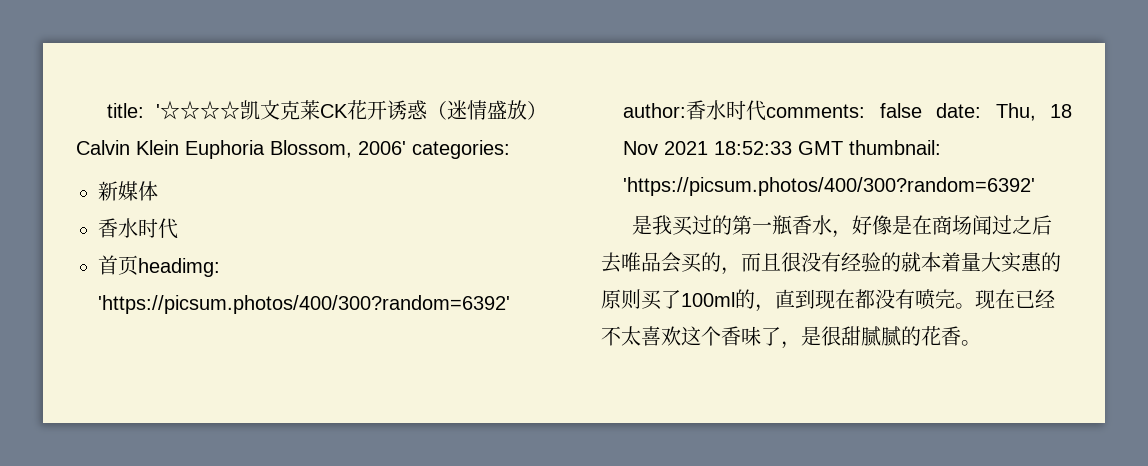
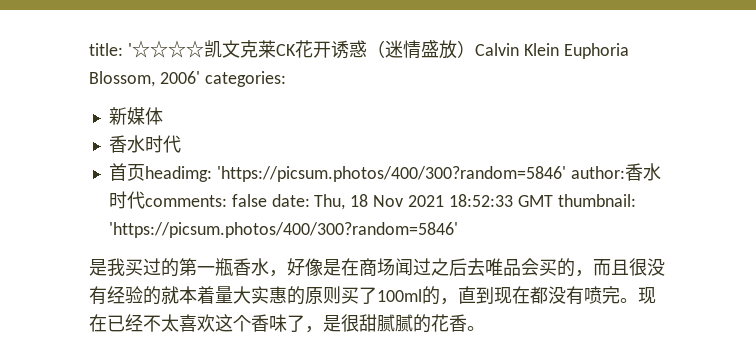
- 首页headimg: 'https://picsum.photos/400/300?random=6392' author:香水时代comments: false date: Thu, 18 Nov 2021 18:52:33 GMT thumbnail: 'https://picsum.photos/400/300?random=6392'
+ 首页headimg: 'https://picsum.photos/400/300?random=5846' author:香水时代comments: false date: Thu, 18 Nov 2021 18:52:33 GMT thumbnail: 'https://picsum.photos/400/300?random=5846'

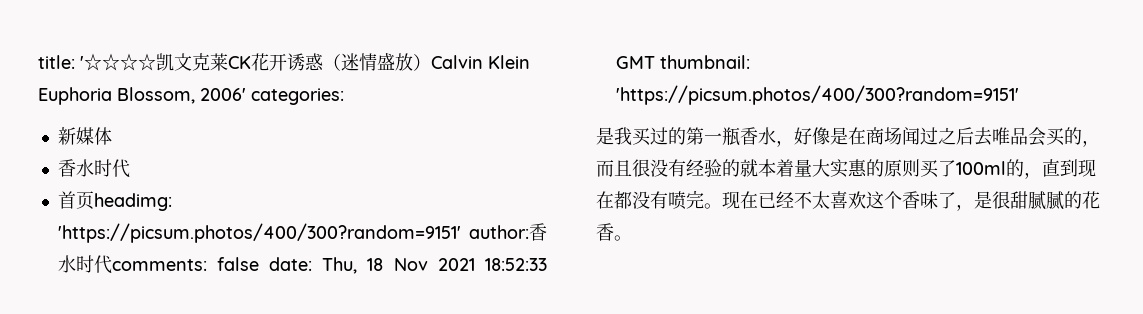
- 首页headimg: 'https://picsum.photos/400/300?random=5846' author:香水时代comments: false date: Thu, 18 Nov 2021 18:52:33 GMT thumbnail: 'https://picsum.photos/400/300?random=5846'
+ 首页headimg: 'https://picsum.photos/400/300?random=9151' author:香水时代comments: false date: Thu, 18 Nov 2021 18:52:33 GMT thumbnail: 'https://picsum.photos/400/300?random=9151'

